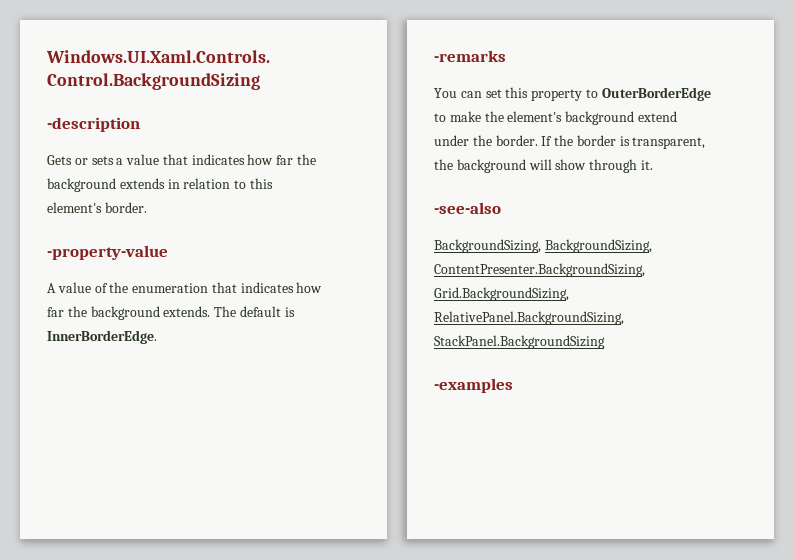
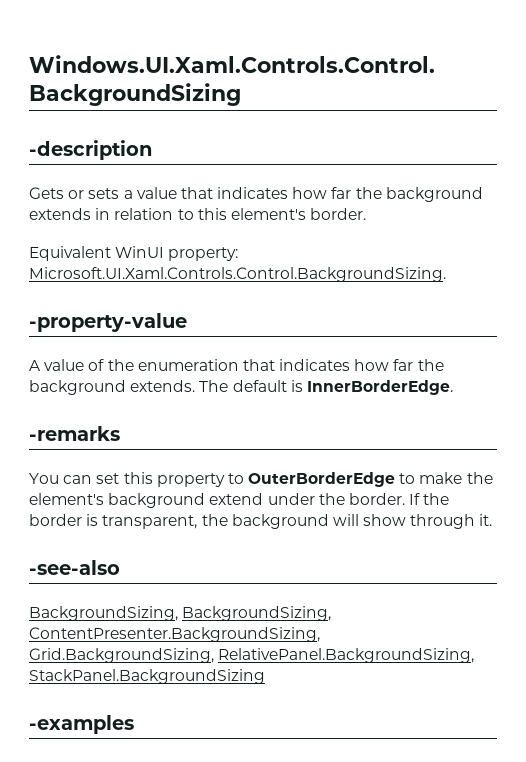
+ Equivalent WinUI property: Microsoft.UI.Xaml.Controls.Control.BackgroundSizing.

